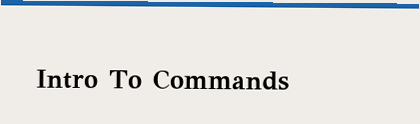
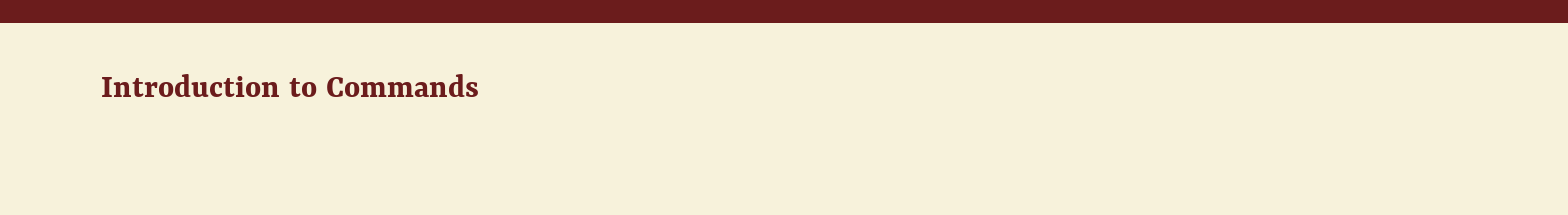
- Intro To Commands
+ Introduction to Commands

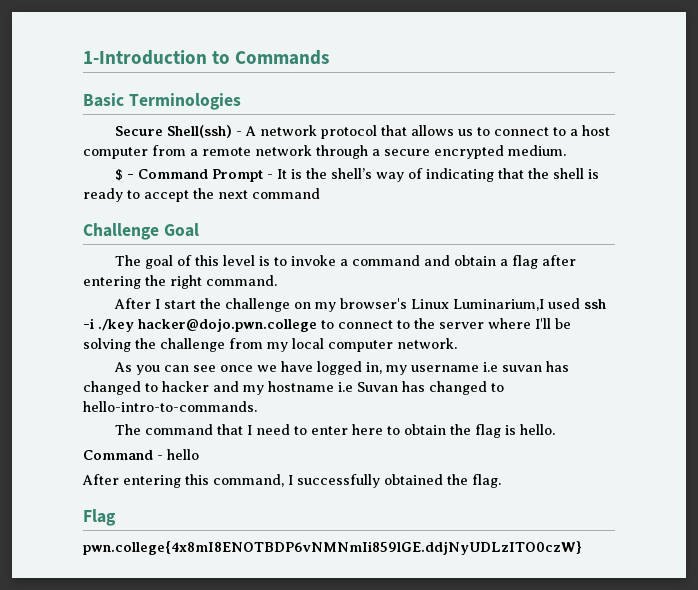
- Introduction to Commands
+ 1-Introduction to Commands
+ Basic Terminologies
+ Secure Shell(ssh) - A network protocol that allows us to connect to a host computer from a remote network through a secure encrypted medium.
+ $ - Command Prompt - It is the shell’s way of indicating that the shell is ready to accept the next command
+ Challenge Goal
+ The goal of this level is to invoke a command and obtain a flag after entering the right command.
+ After I start the challenge on my browser's Linux Luminarium,I used ssh -i ./key hacker@dojo.pwn.college to connect to the server where I'll be solving the challenge from my local computer network.
+ As you can see once we have logged in, my username i.e suvan has changed to hacker and my hostname i.e Suvan has changed to hello-intro-to-commands.
+ The command that I need to enter here to obtain the flag is hello.
+ Command - hello
+ After entering this command, I successfully obtained the flag.
+ Flag
+ pwn.college{4x8mI8ENOTBDP6vNMNmIi859lGE.ddjNyUDLzITO0czW}

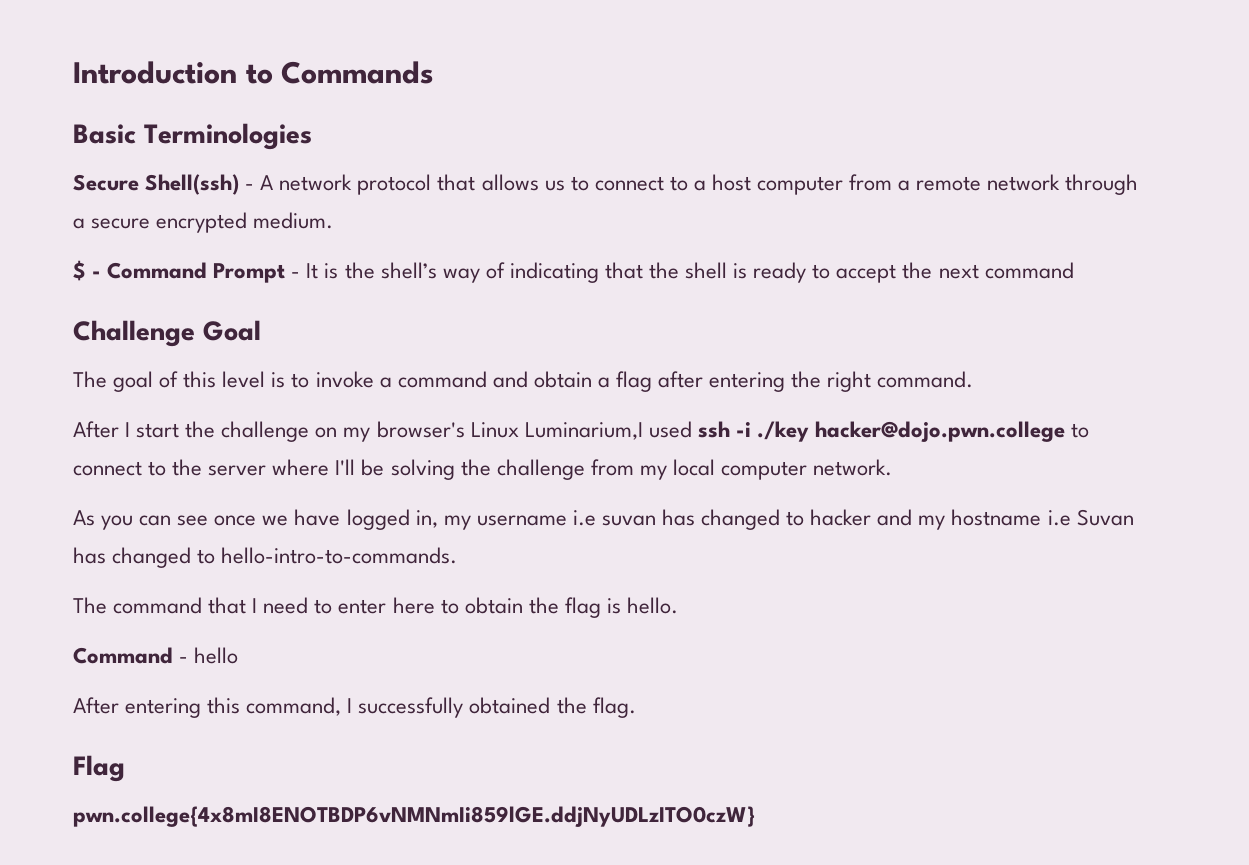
- 1-Introduction to Commands
+ Introduction to Commands

